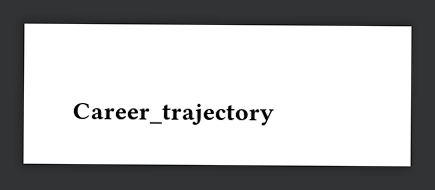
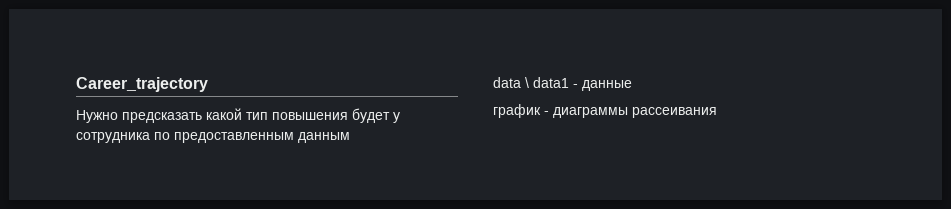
+ Нужно предсказать какой тип повышения будет у сотрудника по предоставленным данным
+ data \ data1 - данные
+ график - диаграммы рассеивания

